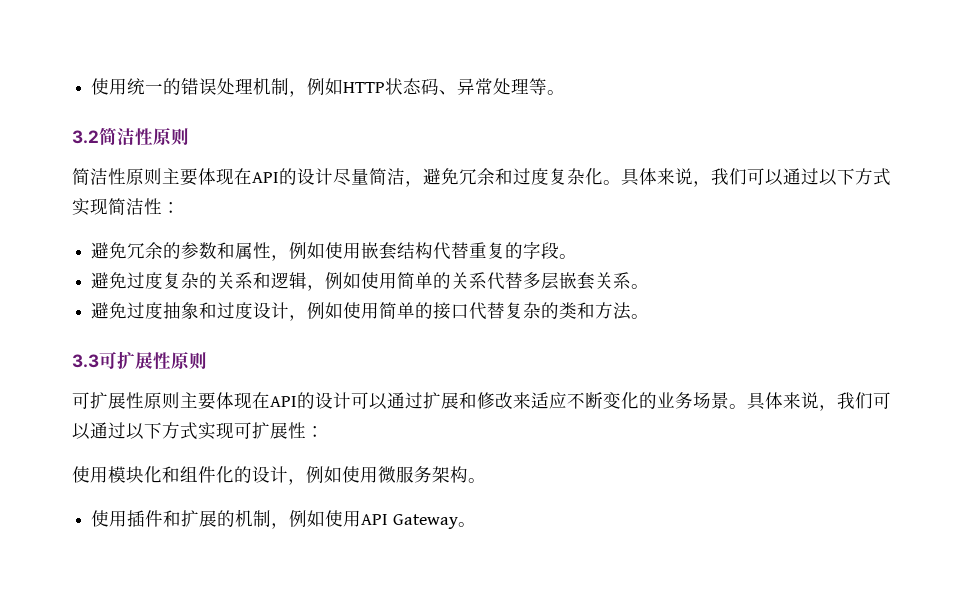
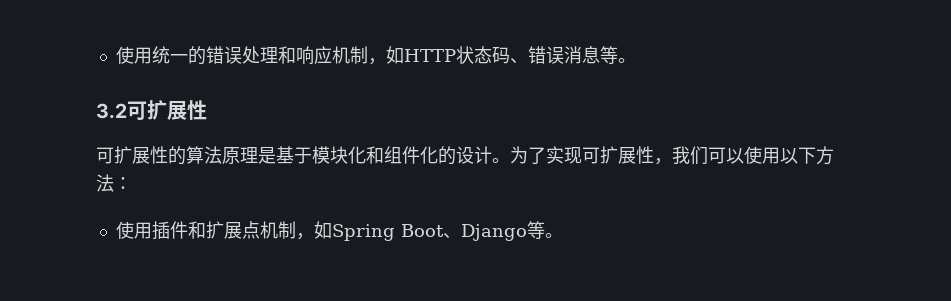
- 使用统一的错误处理机制，例如HTTP状态码、异常处理等。
+ 使用统一的错误处理和响应机制，如HTTP状态码、错误消息等。
- 3.2简洁性原则
- 简洁性原则主要体现在API的设计尽量简洁，避免冗余和过度复杂化。具体来说，我们可以通过以下方式实现简洁性：
- 避免冗余的参数和属性，例如使用嵌套结构代替重复的字段。
- 避免过度复杂的关系和逻辑，例如使用简单的关系代替多层嵌套关系。
- 避免过度抽象和过度设计，例如使用简单的接口代替复杂的类和方法。
- 3.3可扩展性原则
- 可扩展性原则主要体现在API的设计可以通过扩展和修改来适应不断变化的业务场景。具体来说，我们可以通过以下方式实现可扩展性：
- 使用模块化和组件化的设计，例如使用微服务架构。
- 使用插件和扩展的机制，例如使用API Gateway。
+ 3.2可扩展性
+ 可扩展性的算法原理是基于模块化和组件化的设计。为了实现可扩展性，我们可以使用以下方法：
+ 使用插件和扩展点机制，如Spring Boot、Django等。

